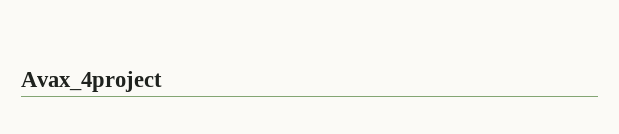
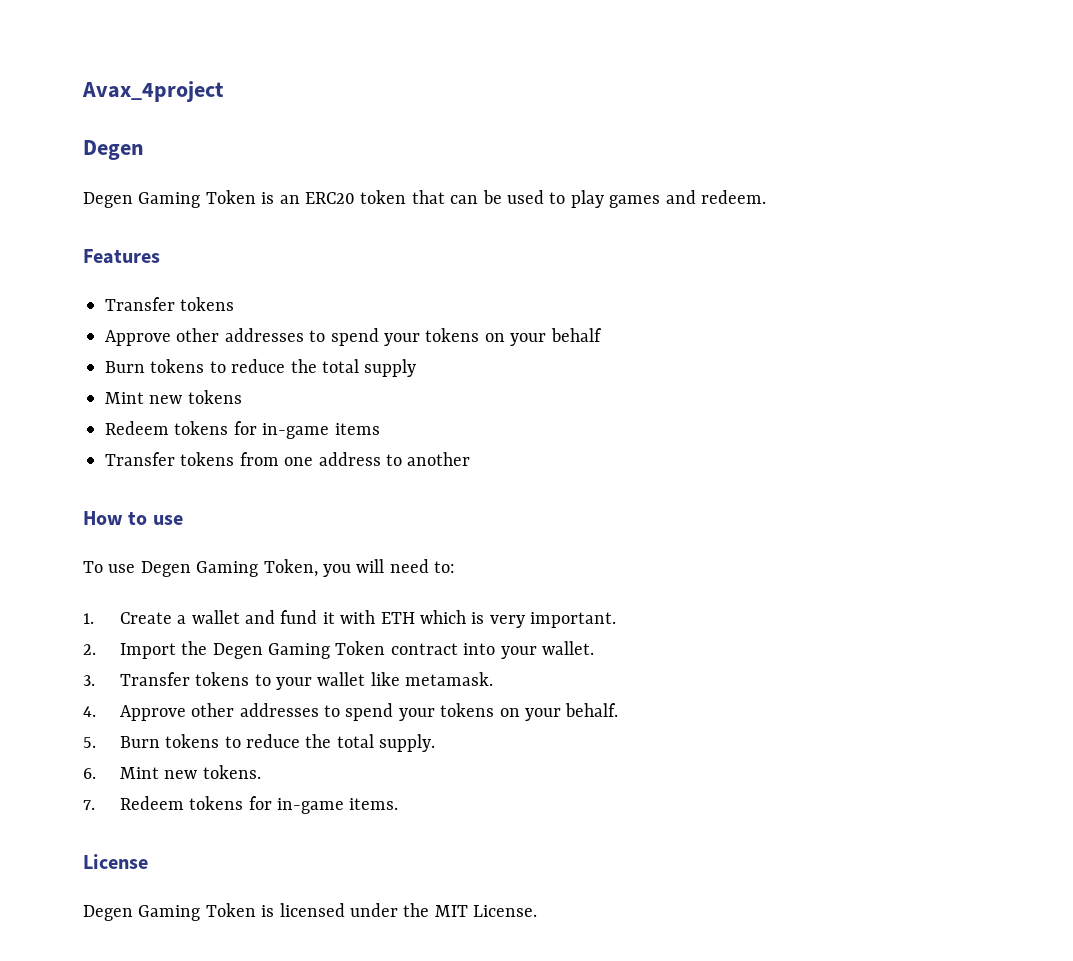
  Avax_4project
+ Degen
+ Degen Gaming Token is an ERC20 token that can be used to play games and redeem.
+ Features
+ Transfer tokens
+ Approve other addresses to spend your tokens on your behalf
+ Burn tokens to reduce the total supply
+ Mint new tokens
+ Redeem tokens for in-game items
+ Transfer tokens from one address to another
+ How to use
+ To use Degen Gaming Token, you will need to:
+ 1. Create a wallet and fund it with ETH which is very important.
+ 2. Import the Degen Gaming Token contract into your wallet.
+ 3. Transfer tokens to your wallet like metamask.
+ 4. Approve other addresses to spend your tokens on your behalf.
+ 5. Burn tokens to reduce the total supply.
+ 6. Mint new tokens.
+ 7. Redeem tokens for in-game items.
+ License
+ Degen Gaming Token is licensed under the MIT License.

